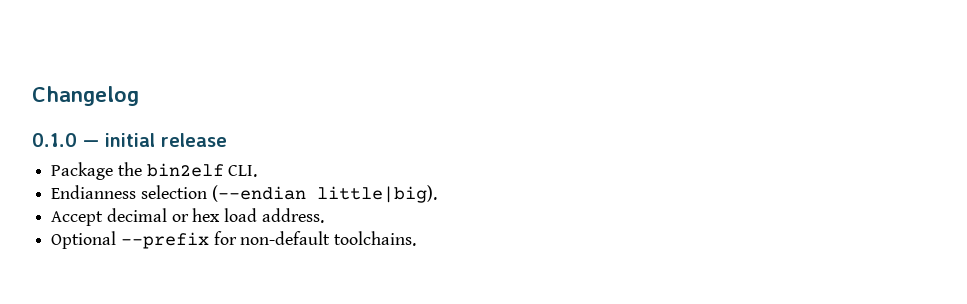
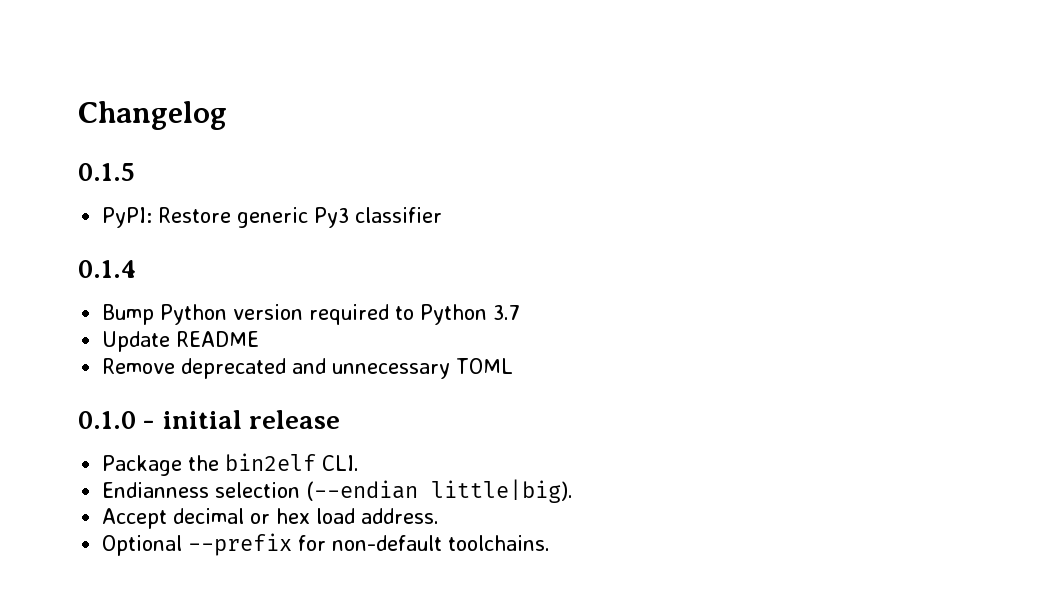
+ 0.1.5
+ PyPI: Restore generic Py3 classifier
+ 0.1.4
+ Bump Python version required to Python 3.7
+ Update README
+ Remove deprecated and unnecessary TOML
- 0.1.0 — initial release
+ 0.1.0 - initial release

